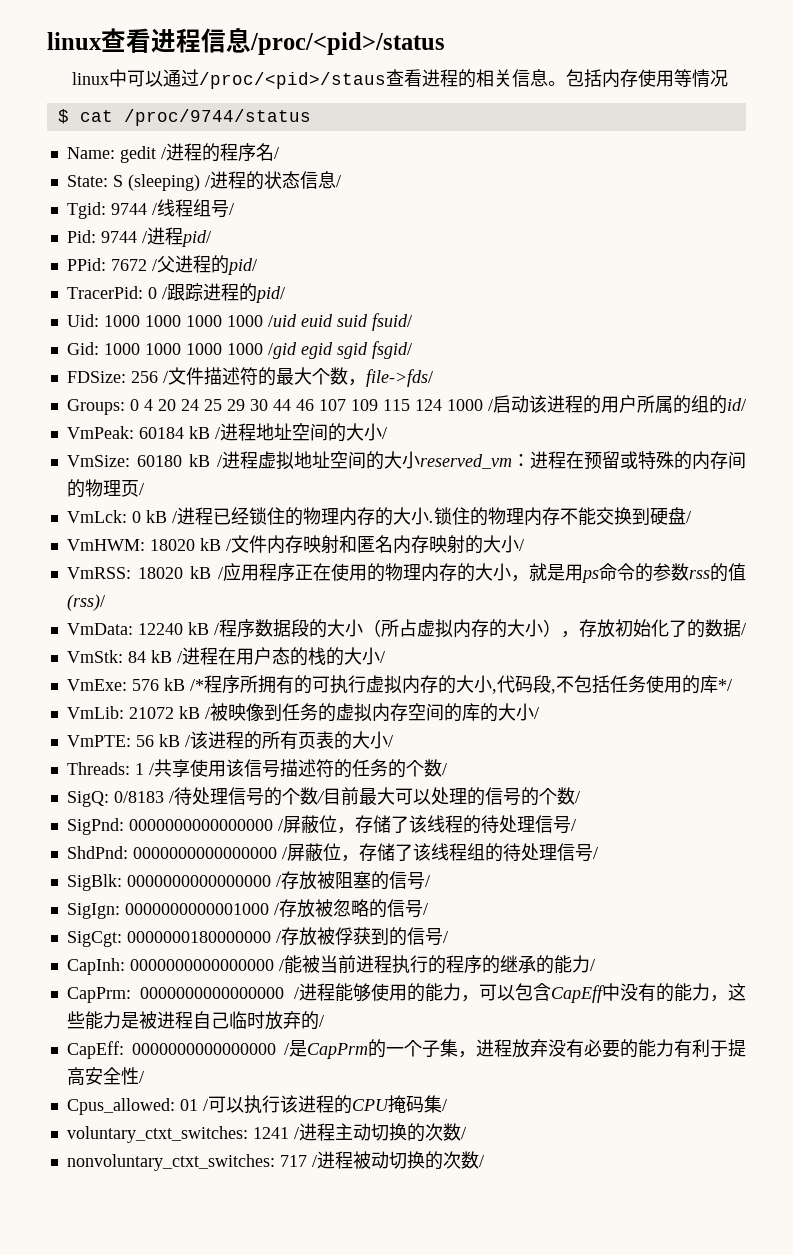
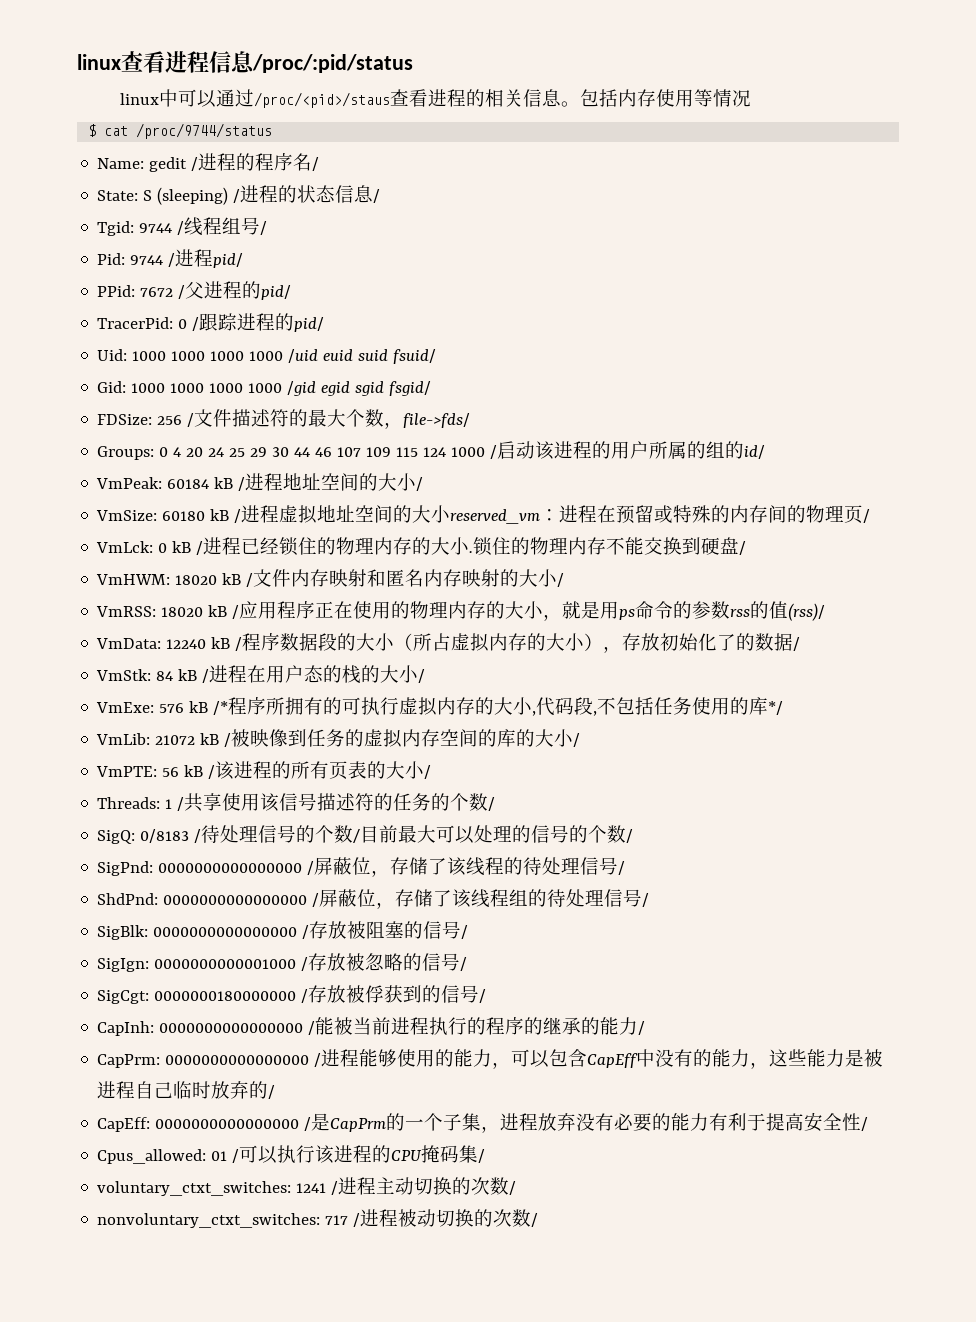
- linux查看进程信息/proc/<pid>/status
+ linux查看进程信息/proc/:pid/status

